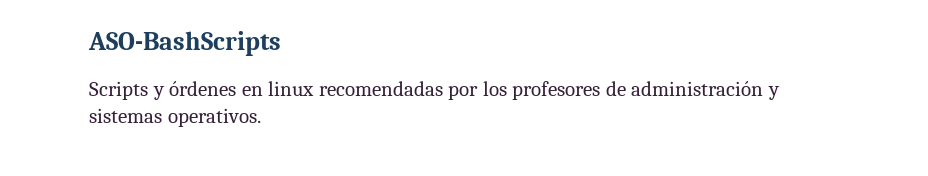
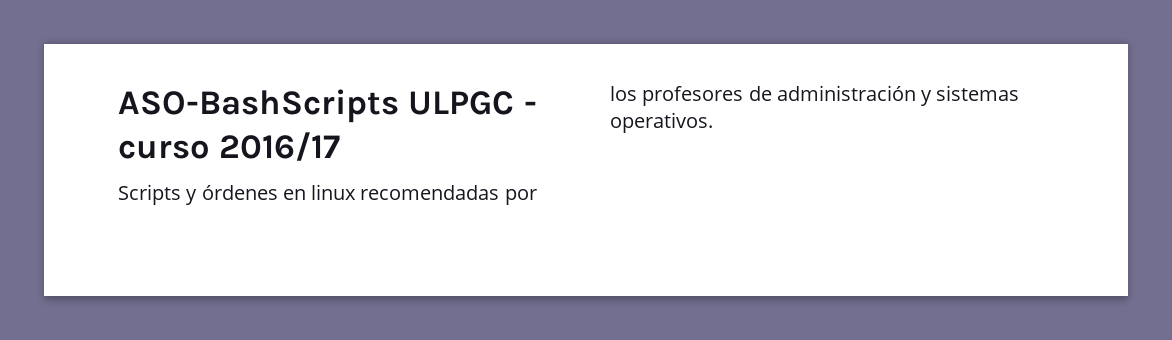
- ASO-BashScripts
+ ASO-BashScripts ULPGC - curso 2016/17

